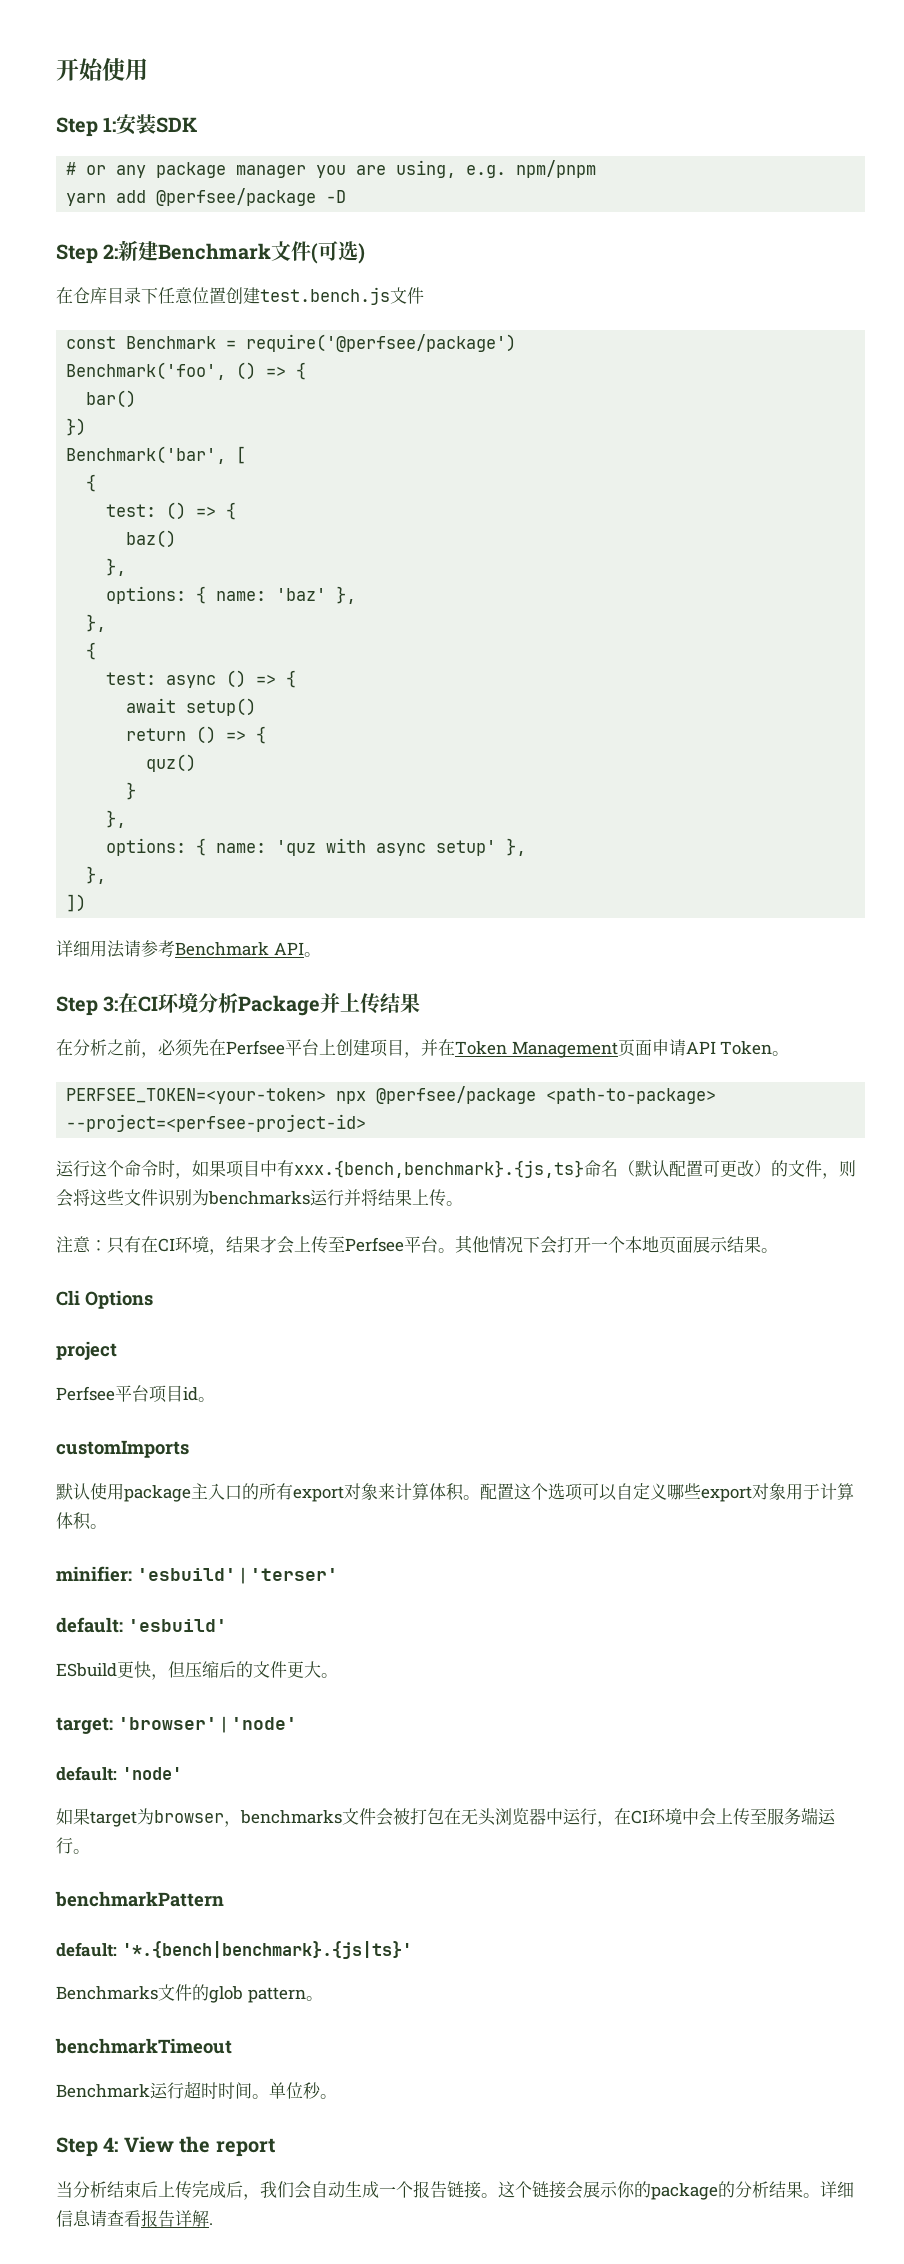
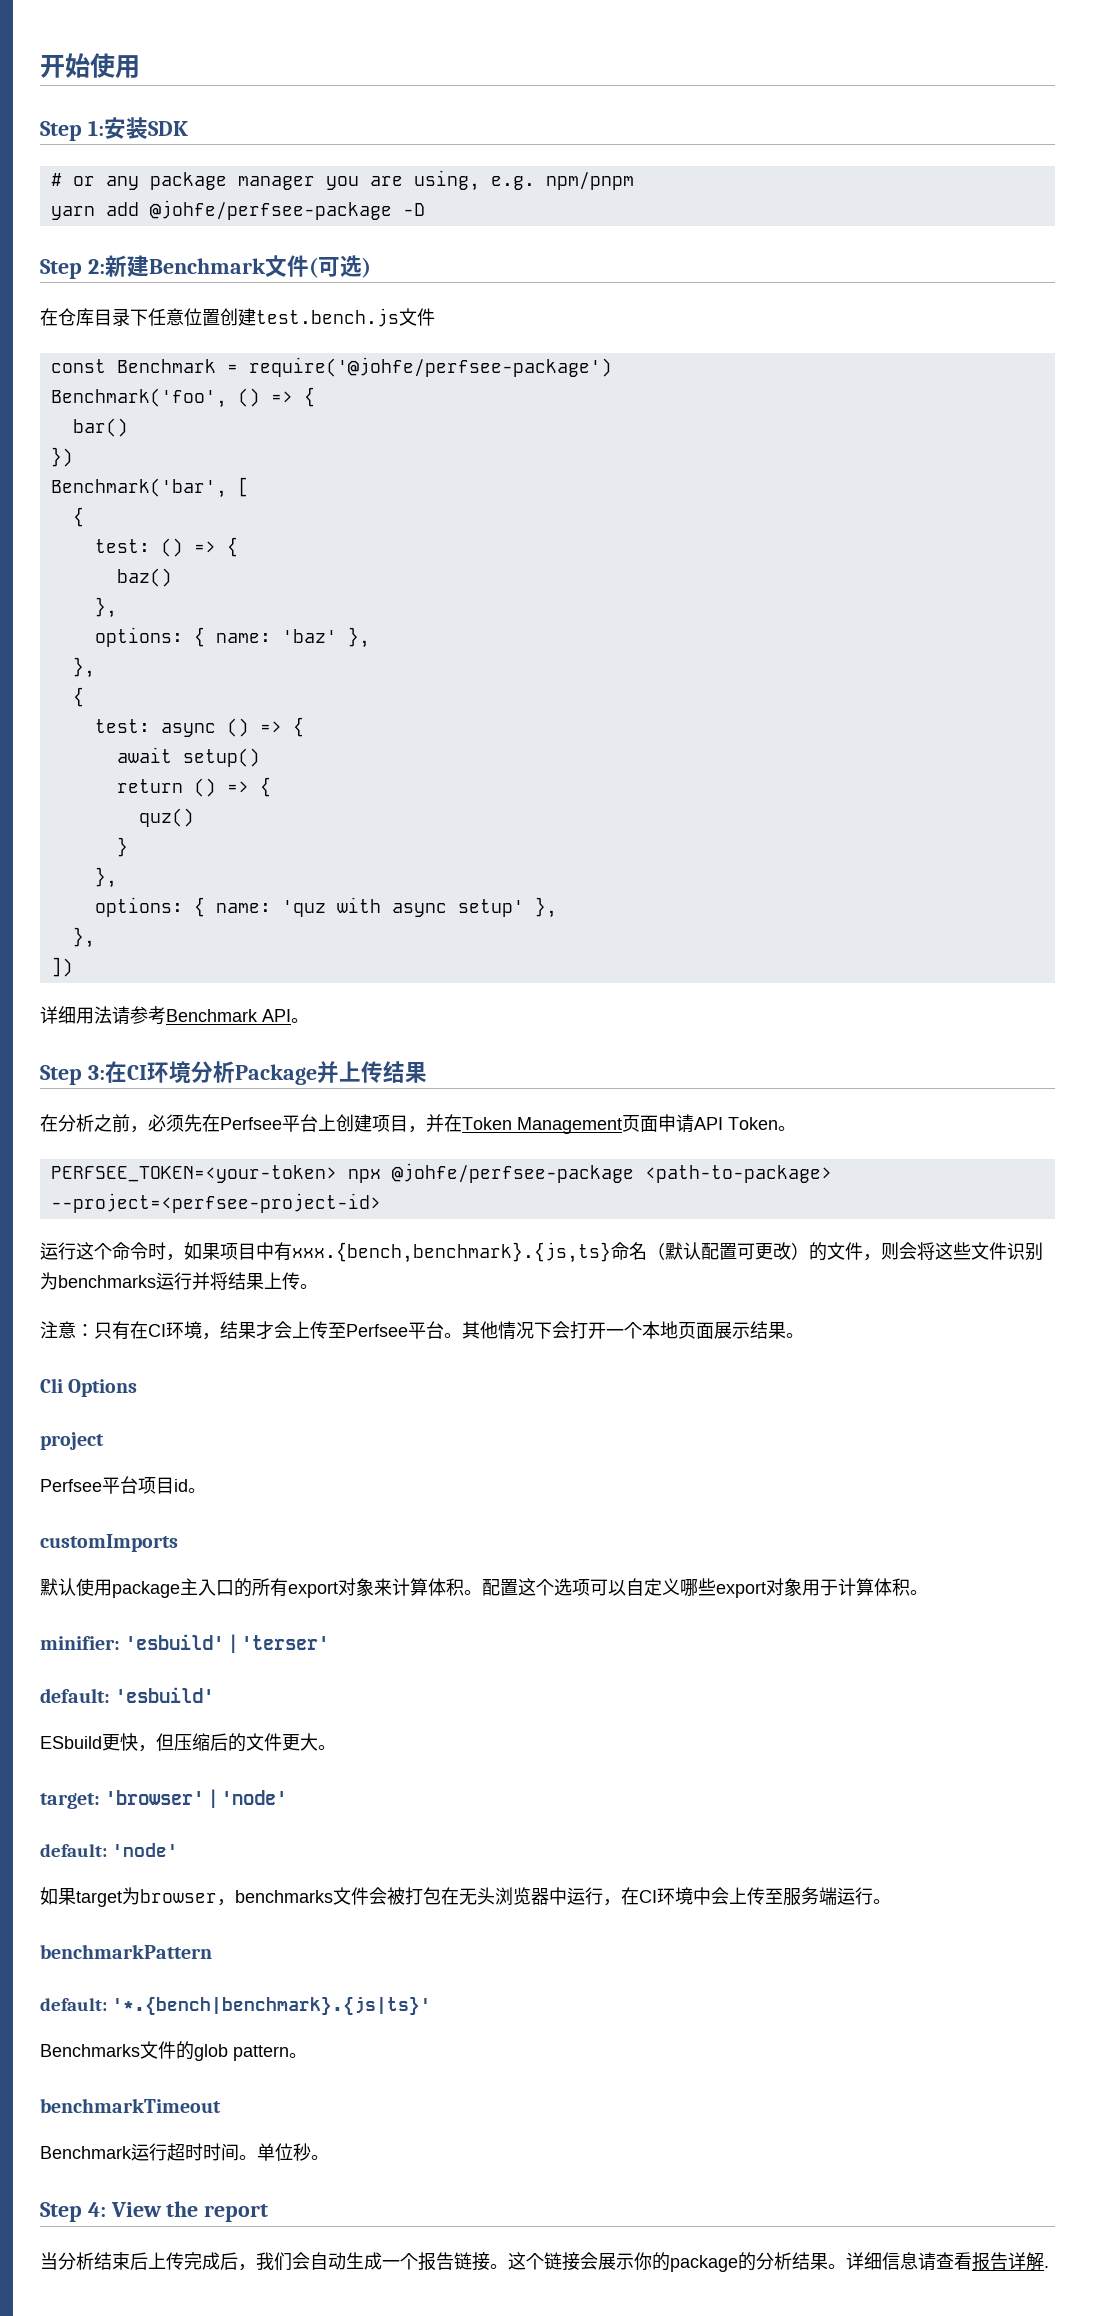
- yarn add @perfsee/package -D
+ yarn add @johfe/perfsee-package -D
- const Benchmark = require('@perfsee/package')
+ const Benchmark = require('@johfe/perfsee-package')
- PERFSEE_TOKEN=<your-token> npx @perfsee/package <path-to-package> --project=<perfsee-project-id>
+ PERFSEE_TOKEN=<your-token> npx @johfe/perfsee-package <path-to-package> --project=<perfsee-project-id>

